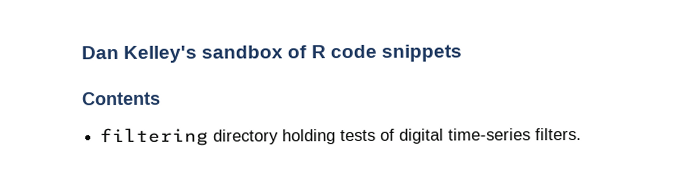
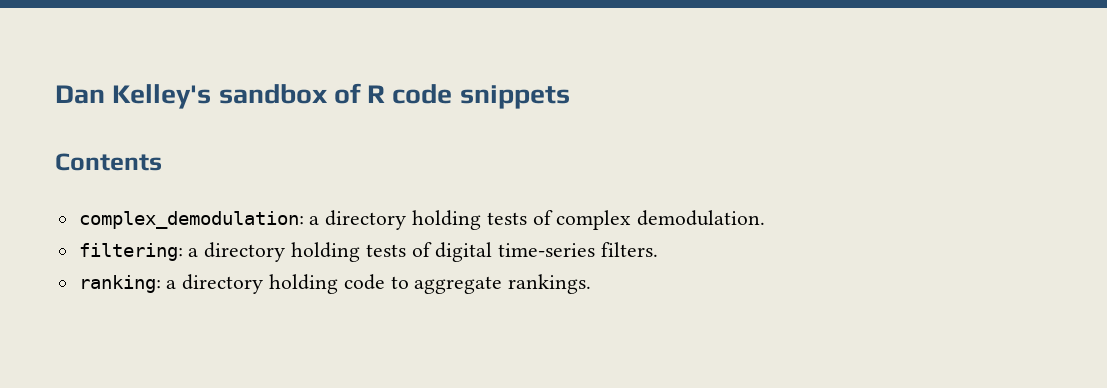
- filtering directory holding tests of digital time-series filters.
+ complex_demodulation: a directory holding tests of complex demodulation.
+ filtering: a directory holding tests of digital time-series filters.
+ ranking: a directory holding code to aggregate rankings.

